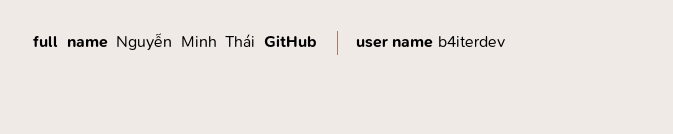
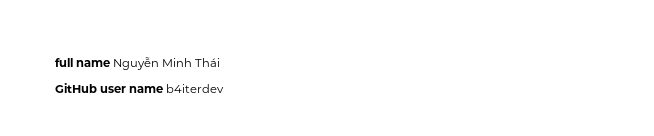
- full name Nguyễn Minh Thái GitHub user name b4iterdev
+ full name Nguyễn Minh Thái
+ GitHub user name b4iterdev

